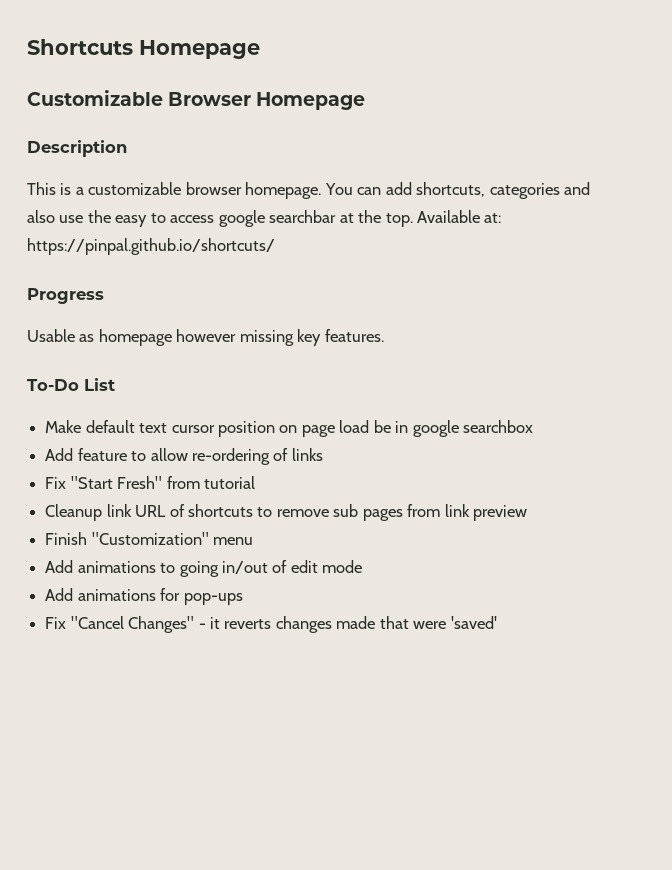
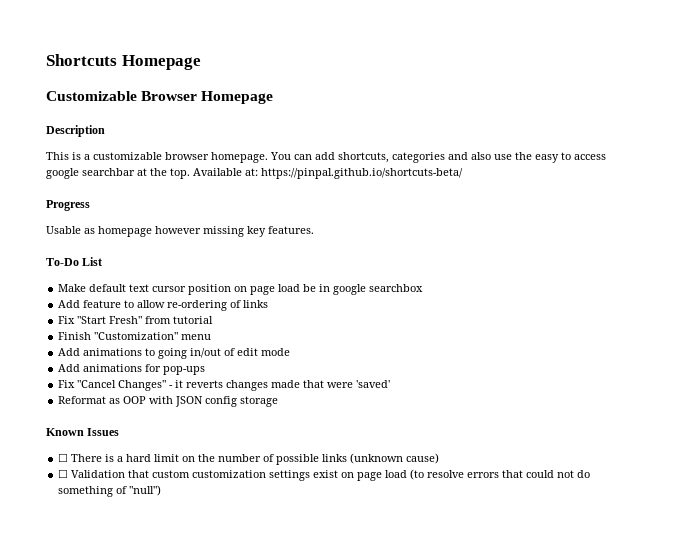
- Available at: https://pinpal.github.io/shortcuts/
+ Available at: https://pinpal.github.io/shortcuts-beta/
- Cleanup link URL of shortcuts to remove sub pages from link preview
+ Reformat as OOP with JSON config storage
+ Known Issues
+ ☐ There is a hard limit on the number of possible links (unknown cause)
+ ☐ Validation that custom customization settings exist on page load (to resolve errors that could not do something of "null")

